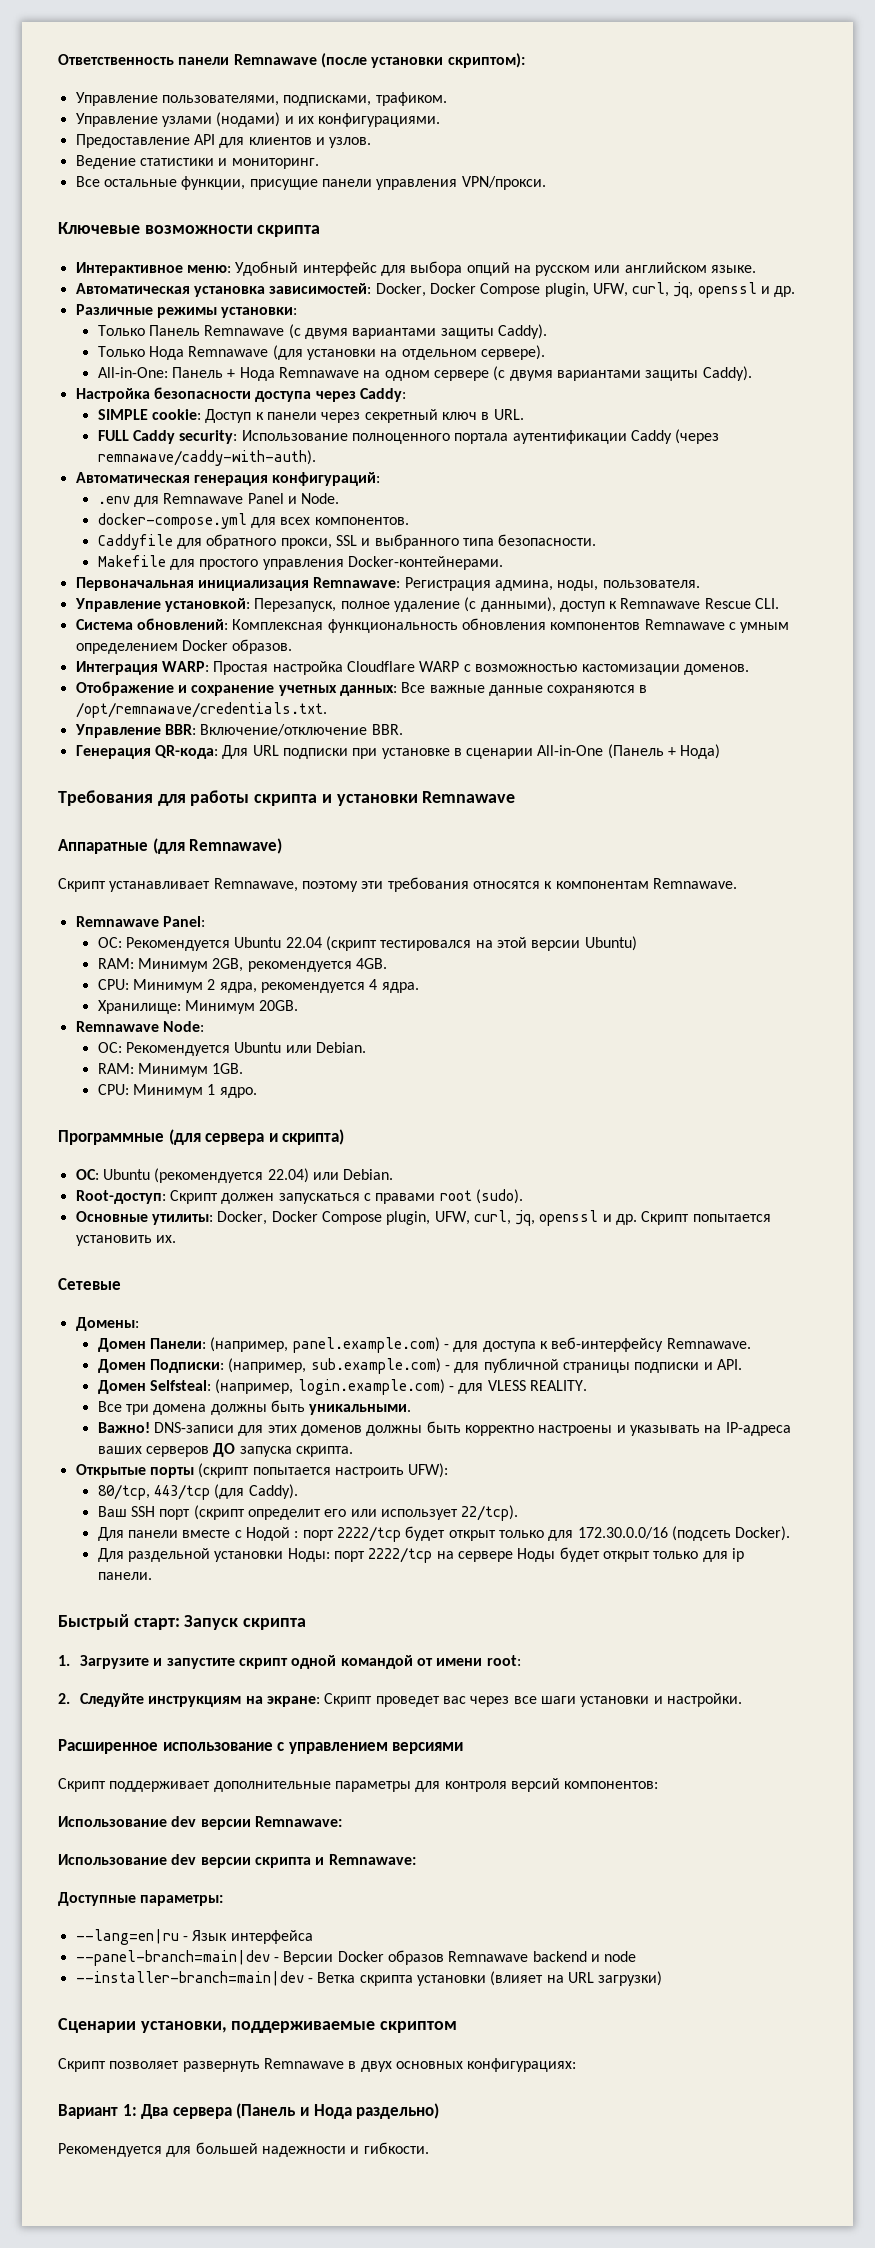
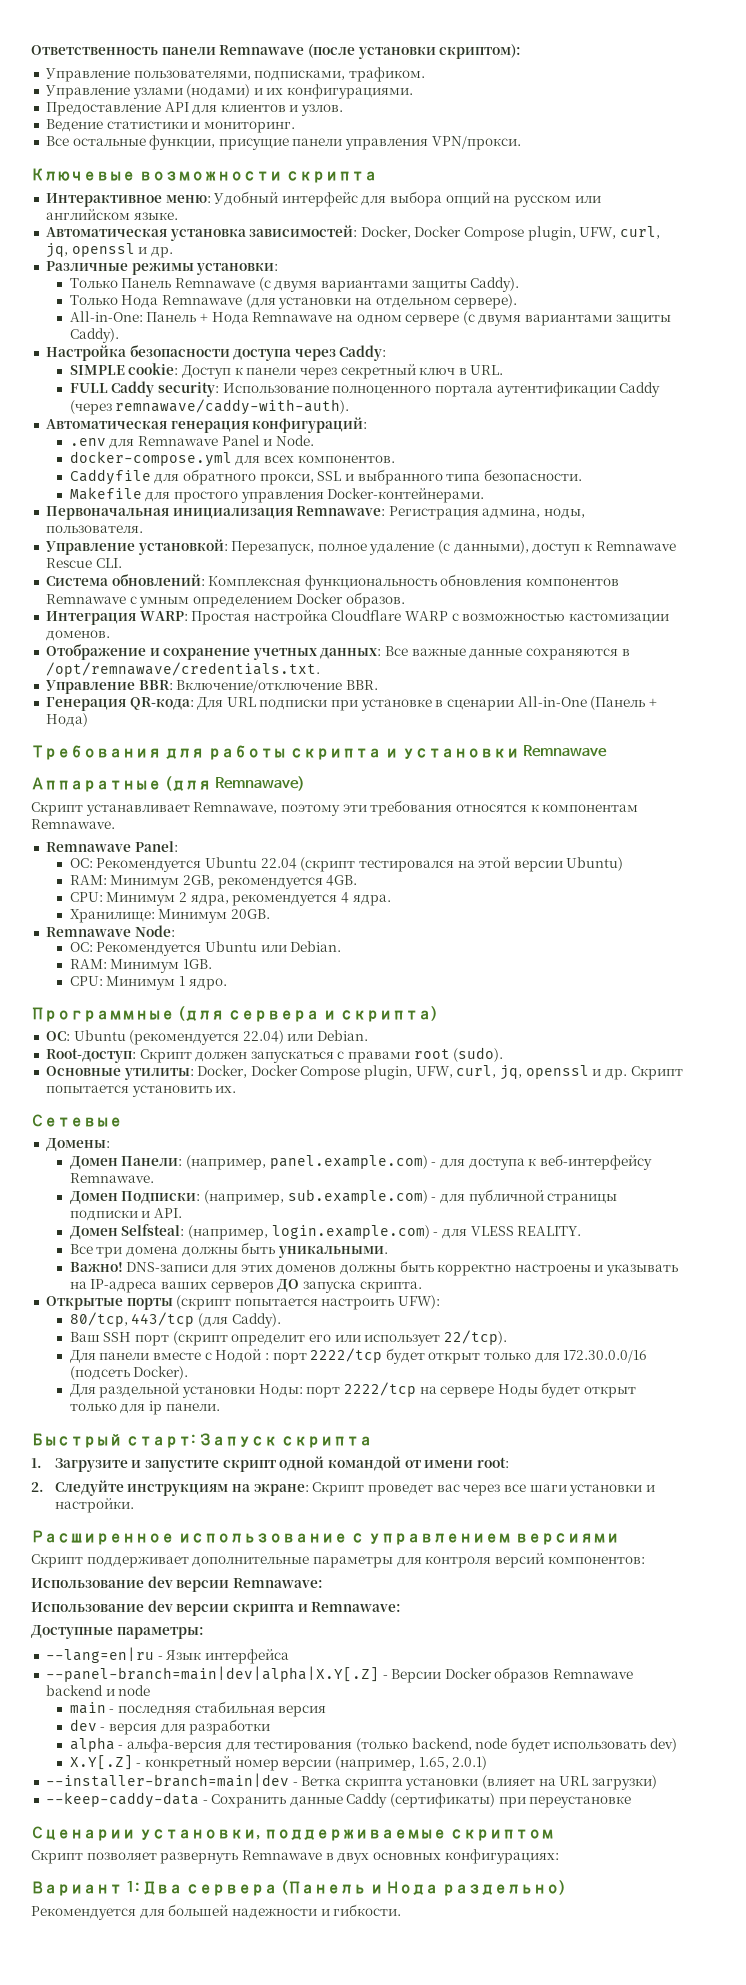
- --panel-branch=main|dev - Версии Docker образов Remnawave backend и node
+ --panel-branch=main|dev|alpha|X.Y[.Z] - Версии Docker образов Remnawave backend и node
+ main - последняя стабильная версия
+ dev - версия для разработки
+ alpha - альфа-версия для тестирования (только backend, node будет использовать dev)
+ X.Y[.Z] - конкретный номер версии (например, 1.65, 2.0.1)
+ --keep-caddy-data - Сохранить данные Caddy (сертификаты) при переустановке

